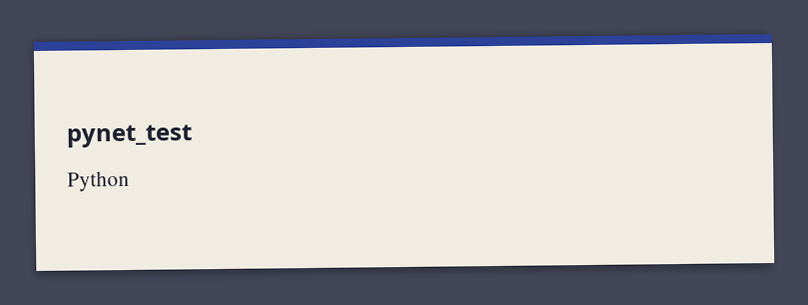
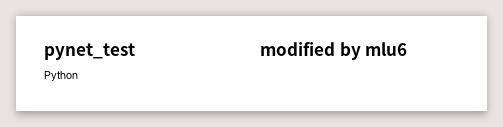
+ modified by mlu6

